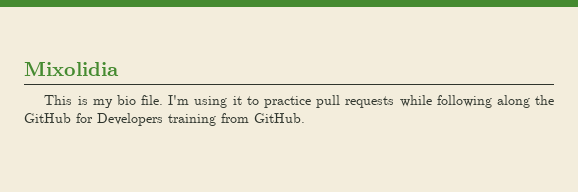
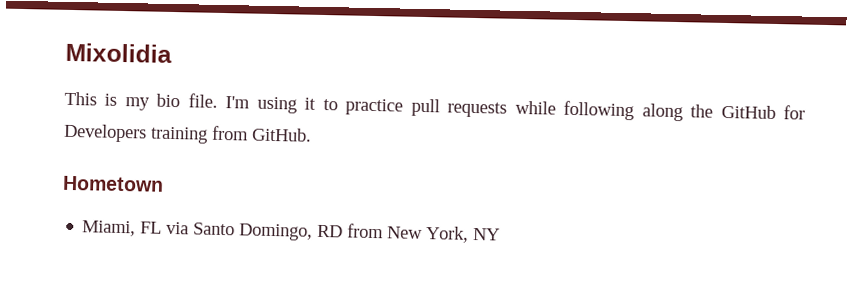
+ Hometown
+ Miami, FL via Santo Domingo, RD from New York, NY

